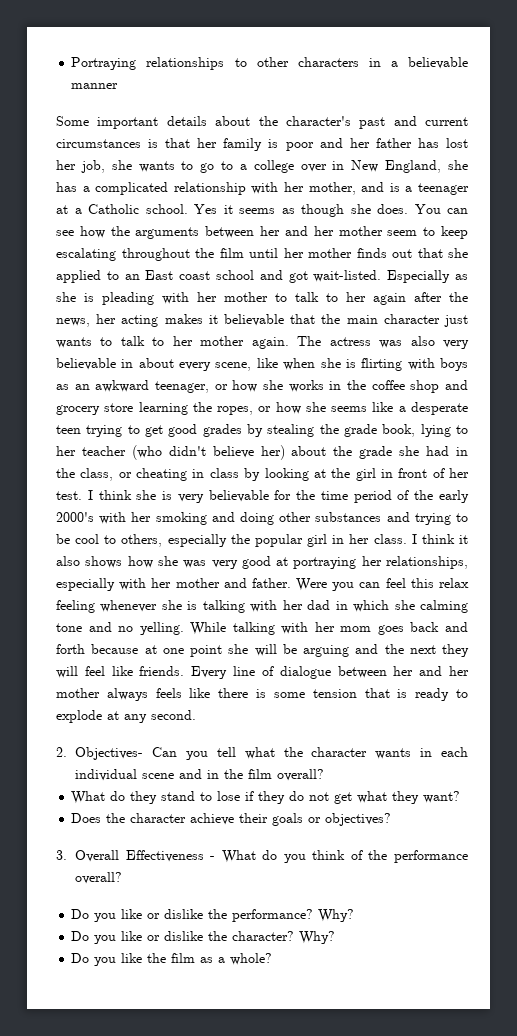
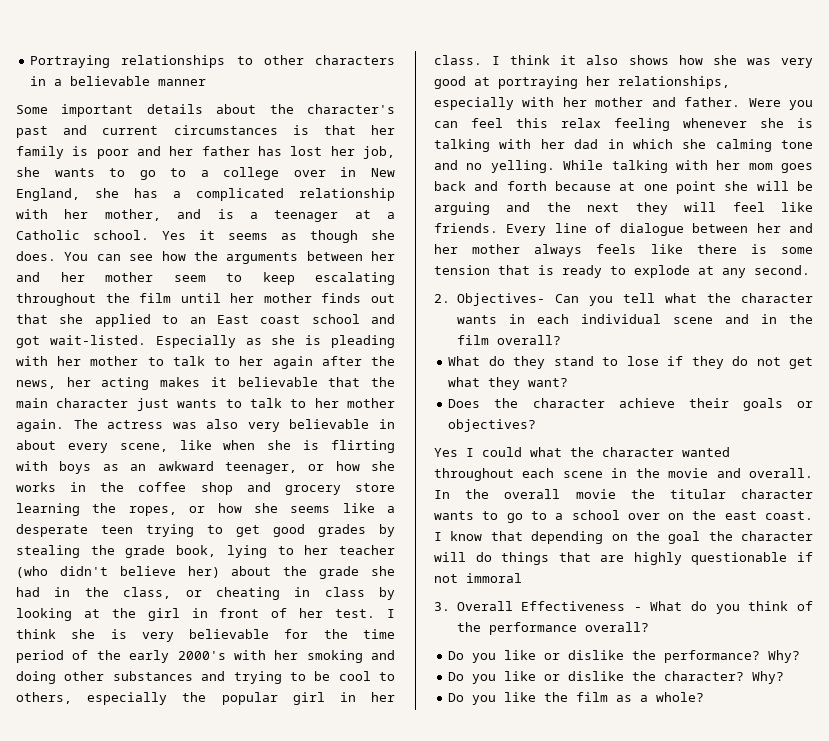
+ Yes I could what the character wanted throughout each scene in the movie and overall. In the overall movie the titular character wants to go to a school over on the east coast. I know that depending on the goal the character will do things that are highly questionable if not immoral

